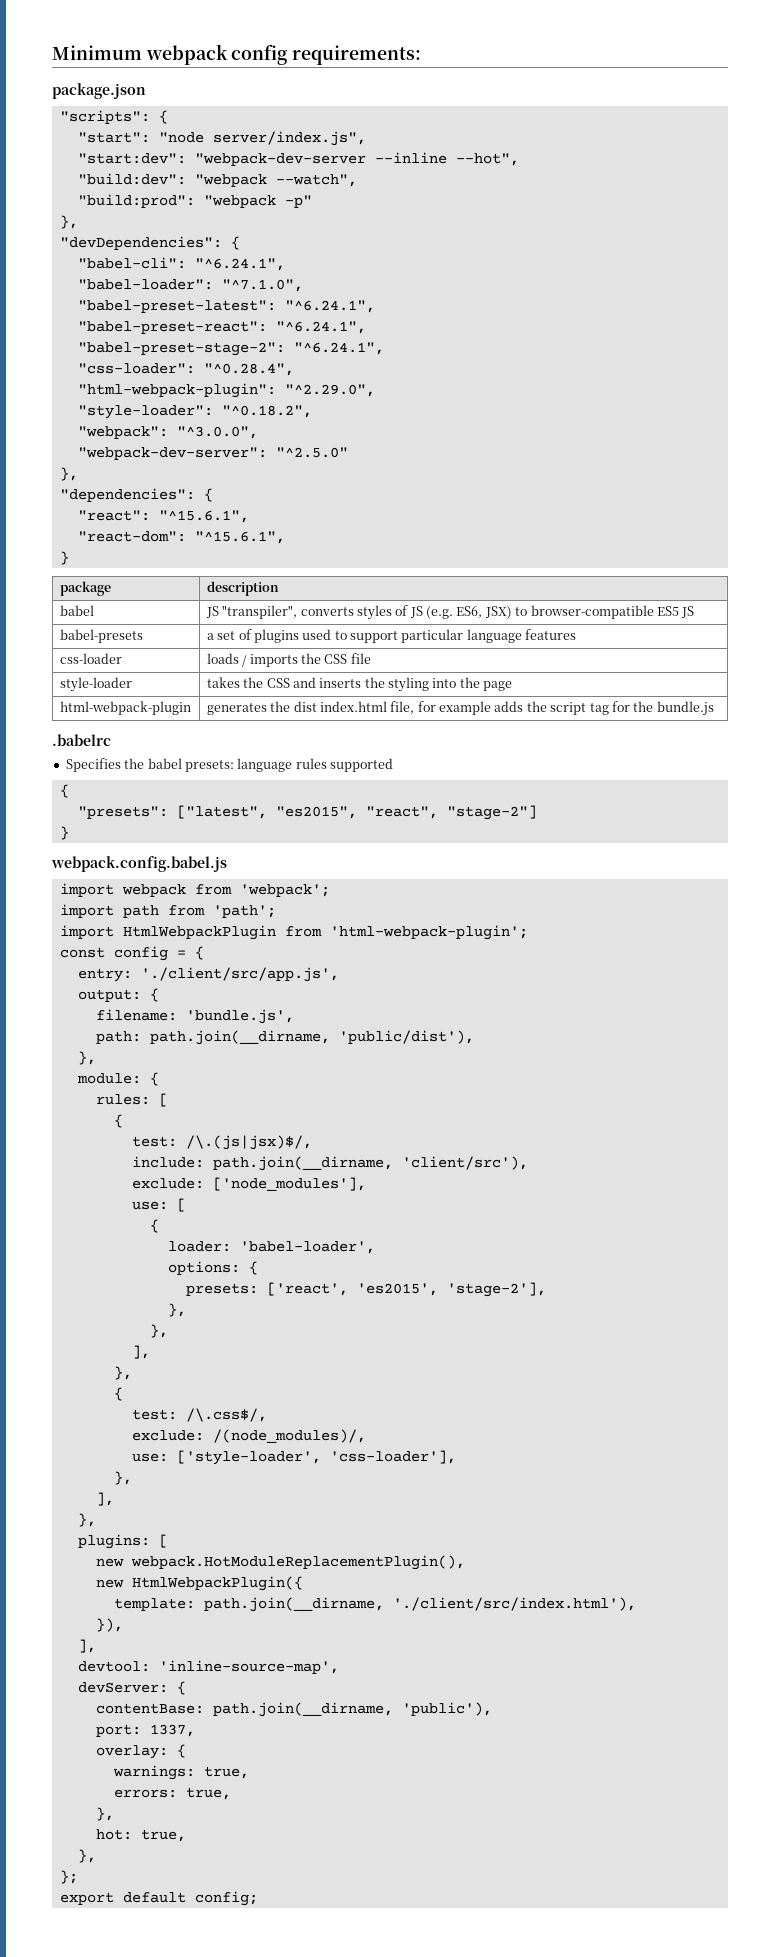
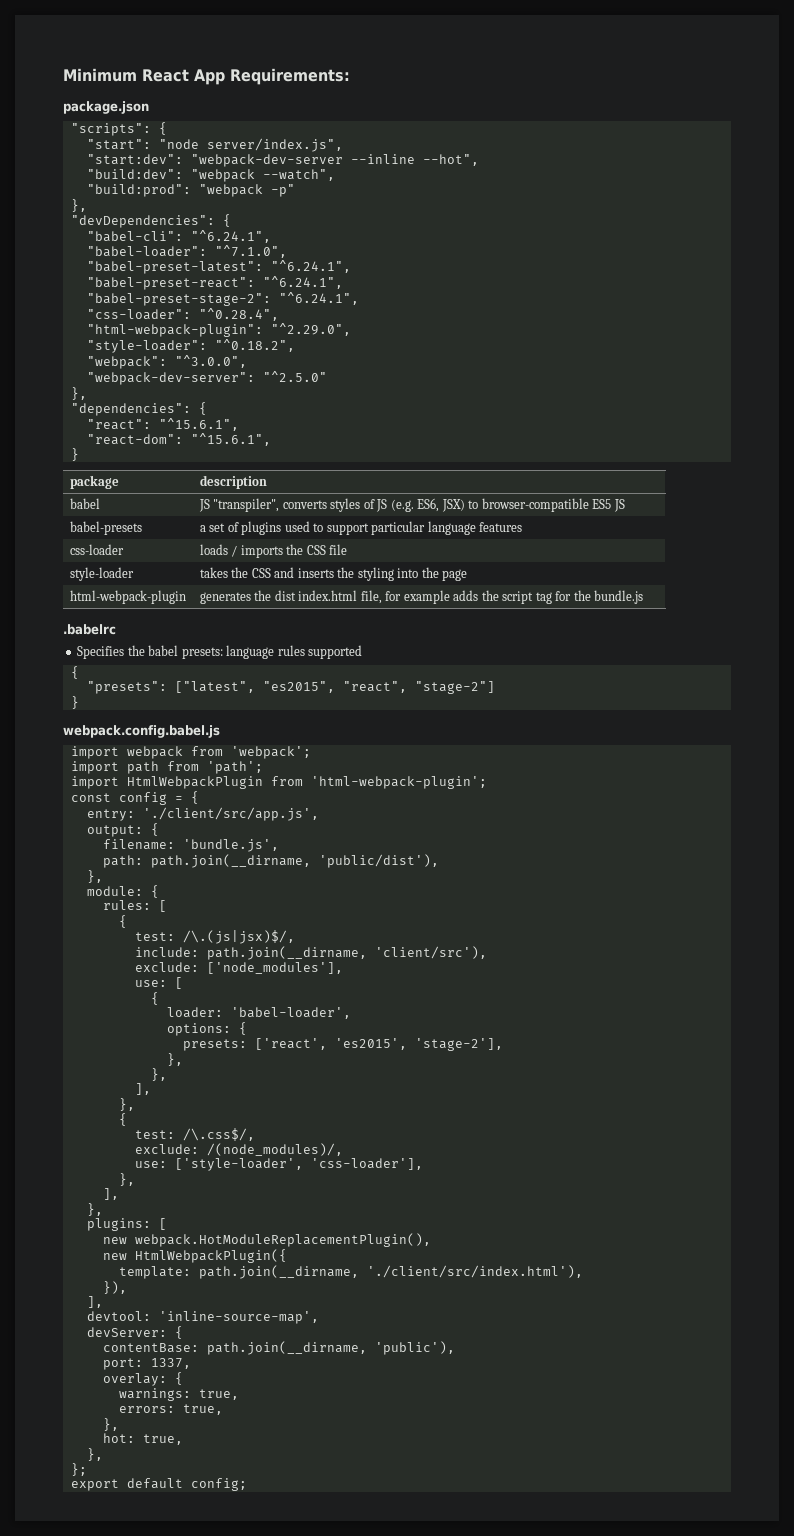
- Minimum webpack config requirements:
+ Minimum React App Requirements:

